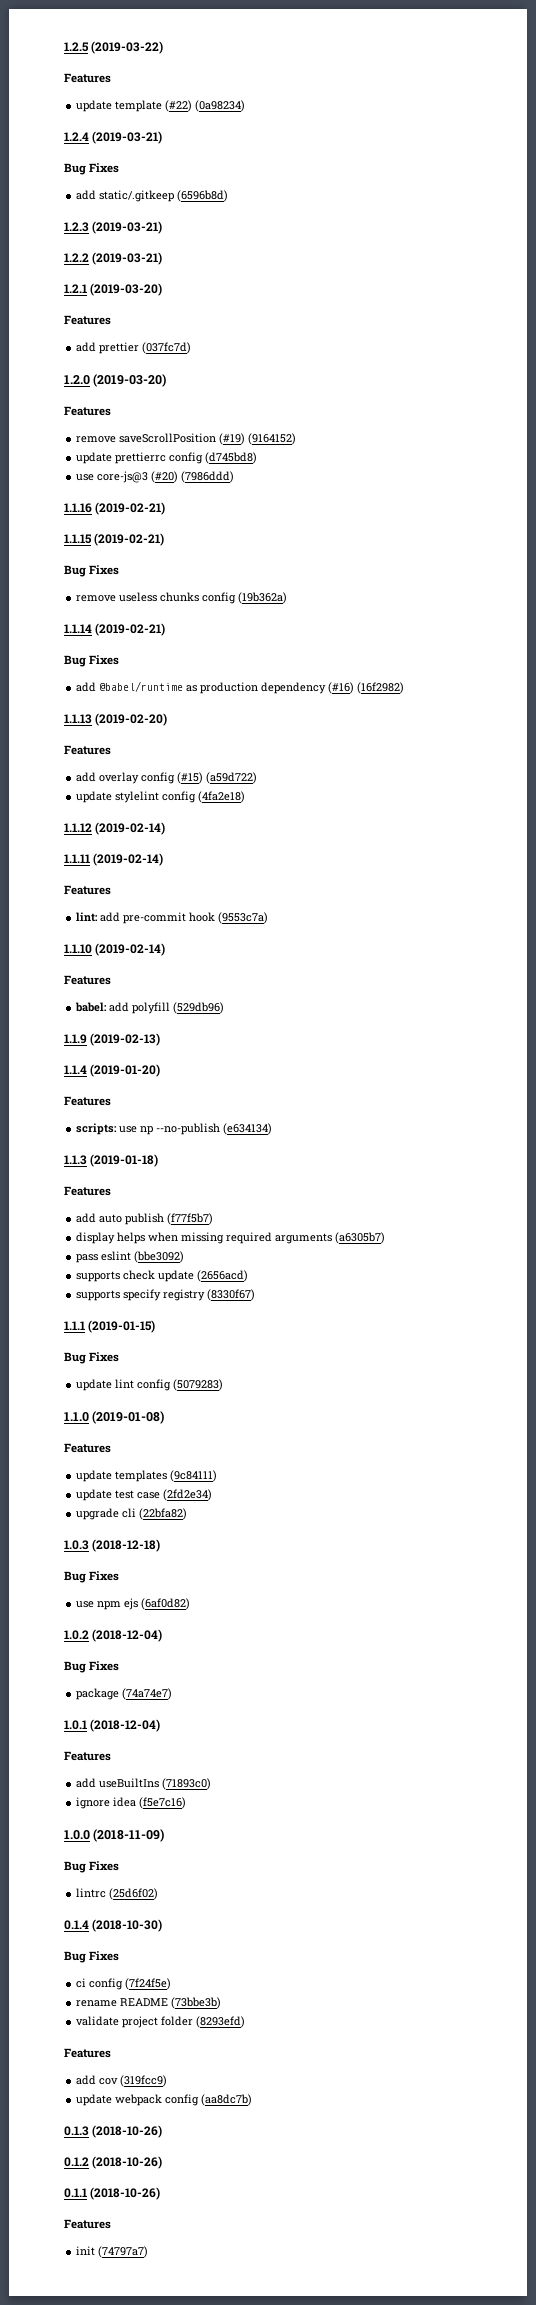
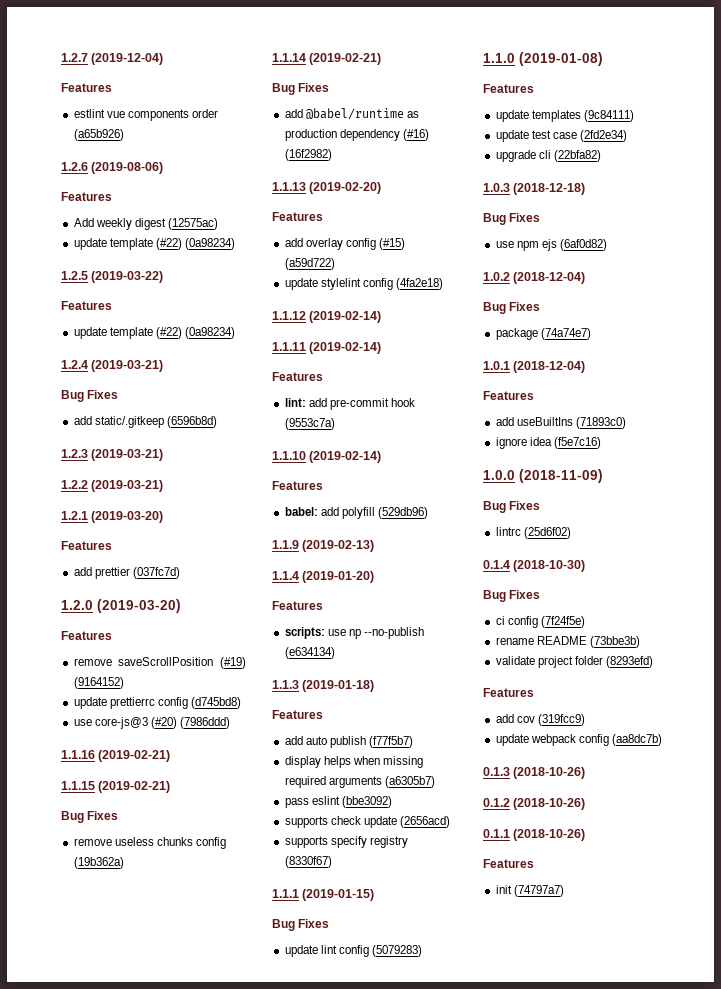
+ 1.2.7 (2019-12-04)
+ Features
+ estlint vue components order (a65b926)
+ 1.2.6 (2019-08-06)
+ Features
+ Add weekly digest (12575ac)
+ update template (#22) (0a98234)

